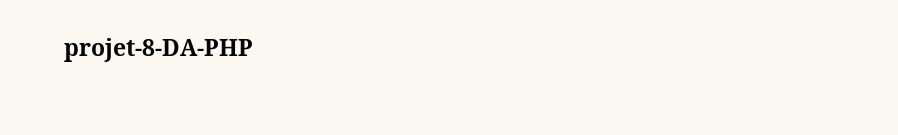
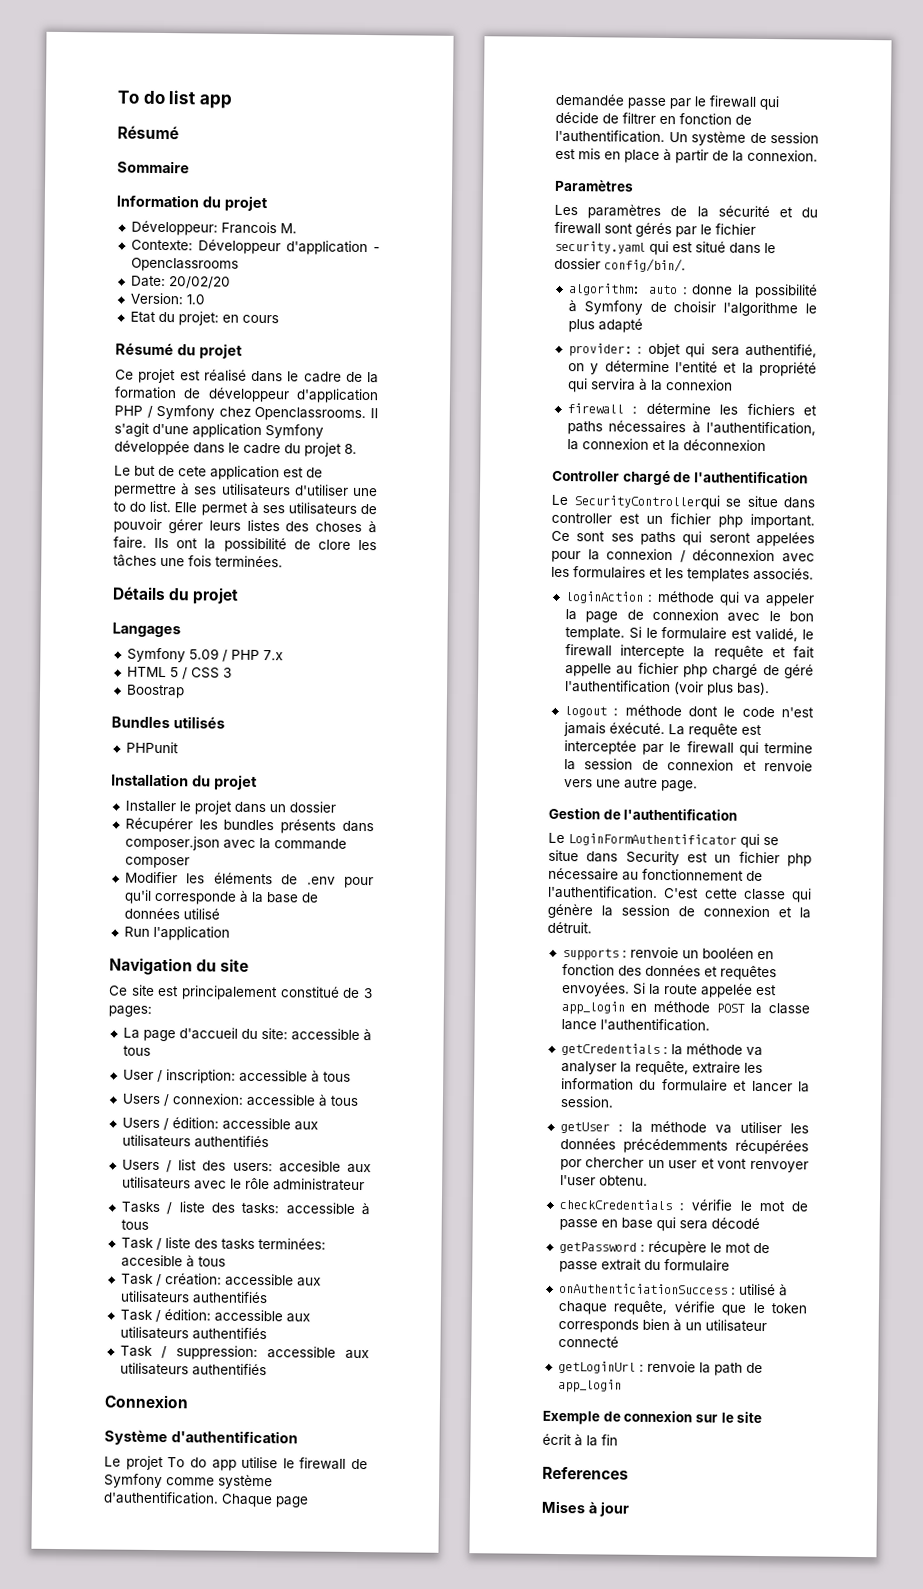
- projet-8-DA-PHP
+ To do list app
+ Résumé
+ Sommaire
+ Information du projet
+ Développeur: Francois M.
+ Contexte: Développeur d'application - Openclassrooms
+ Date: 20/02/20
+ Version: 1.0
+ Etat du projet: en cours
+ Résumé du projet
+ Ce projet est réalisé dans le cadre de la formation de développeur d'application PHP / Symfony chez Openclassrooms. Il s'agit d'une application Symfony développée dans le cadre du projet 8.
+ Le but de cete application est de permettre à ses utilisateurs d'utiliser une to do list. Elle permet à ses utilisateurs de pouvoir gérer leurs listes des choses à faire. Ils ont la possibilité de clore les tâches une fois terminées.
+ Détails du projet
+ Langages
+ Symfony 5.09 / PHP 7.x
+ HTML 5 / CSS 3
+ Boostrap
+ Bundles utilisés
+ PHPunit
+ Installation du projet
+ Installer le projet dans un dossier
+ Récupérer les bundles présents dans composer.json avec la commande composer
+ Modifier les éléments de .env pour qu'il corresponde à la base de données utilisé
+ Run l'application
+ Navigation du site
+ Ce site est principalement constitué de 3 pages:
+ La page d'accueil du site: accessible à tous
+ User / inscription: accessible à tous
+ Users / connexion: accessible à tous
+ Users / édition: accessible aux utilisateurs authentifiés
+ Users / list des users: accesible aux utilisateurs avec le rôle administrateur
+ Tasks / liste des tasks: accessible à tous
+ Task / liste des tasks terminées: accesible à tous
+ Task / création: accessible aux utilisateurs authentifiés
+ Task / édition: accessible aux utilisateurs authentifiés
+ Task / suppression: accessible aux utilisateurs authentifiés
+ Connexion
+ Système d'authentification
+ Le projet To do app utilise le firewall de Symfony comme système d'authentification. Chaque page demandée passe par le firewall qui décide de filtrer en fonction de l'authentification. Un système de session est mis en place à partir de la connexion.
+ Paramètres
+ Les paramètres de la sécurité et du firewall sont gérés par le fichier security.yaml qui est situé dans le dossier config/bin/.
+ algorithm: auto : donne la possibilité à Symfony de choisir l'algorithme le plus adapté
+ provider: : objet qui sera authentifié, on y détermine l'entité et la propriété qui servira à la connexion
+ firewall : détermine les fichiers et paths nécessaires à l'authentification, la connexion et la déconnexion
+ Controller chargé de l'authentification
+ Le SecurityControllerqui se situe dans controller est un fichier php important. Ce sont ses paths qui seront appelées pour la connexion / déconnexion avec les formulaires et les templates associés.
+ loginAction : méthode qui va appeler la page de connexion avec le bon template. Si le formulaire est validé, le firewall intercepte la requête et fait appelle au fichier php chargé de géré l'authentification (voir plus bas).
+ logout : méthode dont le code n'est jamais éxécuté. La requête est interceptée par le firewall qui termine la session de connexion et renvoie vers une autre page.
+ Gestion de l'authentification
+ Le LoginFormAuthentificator qui se situe dans Security est un fichier php nécessaire au fonctionnement de l'authentification. C'est cette classe qui génère la session de connexion et la détruit.
+ supports : renvoie un booléen en fonction des données et requêtes envoyées. Si la route appelée est app_login en méthode POST la classe lance l'authentification.
+ getCredentials : la méthode va analyser la requête, extraire les information du formulaire et lancer la session.
+ getUser : la méthode va utiliser les données précédemments récupérées por chercher un user et vont renvoyer l'user obtenu.
+ checkCredentials : vérifie le mot de passe en base qui sera décodé
+ getPassword : récupère le mot de passe extrait du formulaire
+ onAuthenticiationSuccess : utilisé à chaque requête, vérifie que le token corresponds bien à un utilisateur connecté
+ getLoginUrl : renvoie la path de app_login
+ Exemple de connexion sur le site
+ écrit à la fin
+ References
+ Mises à jour

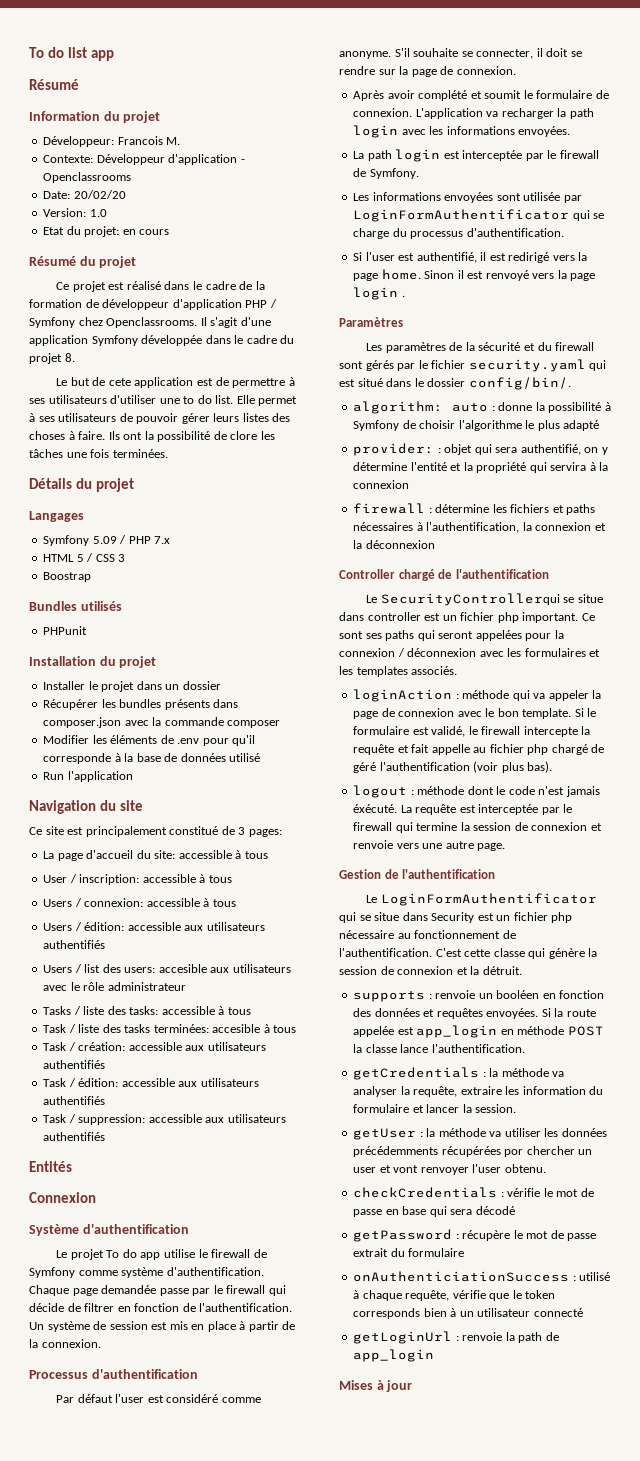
- Sommaire
+ Entités
+ Processus d'authentification
+ Par défaut l'user est considéré comme anonyme. S'il souhaite se connecter, il doit se rendre sur la page de connexion.
+ Après avoir complété et soumit le formulaire de connexion. L'application va recharger la path login avec les informations envoyées.
+ La path login est interceptée par le firewall de Symfony.
+ Les informations envoyées sont utilisée par LoginFormAuthentificator qui se charge du processus d'authentification.
+ Si l'user est authentifié, il est redirigé vers la page home. Sinon il est renvoyé vers la page login .
- Exemple de connexion sur le site
- écrit à la fin
- References

